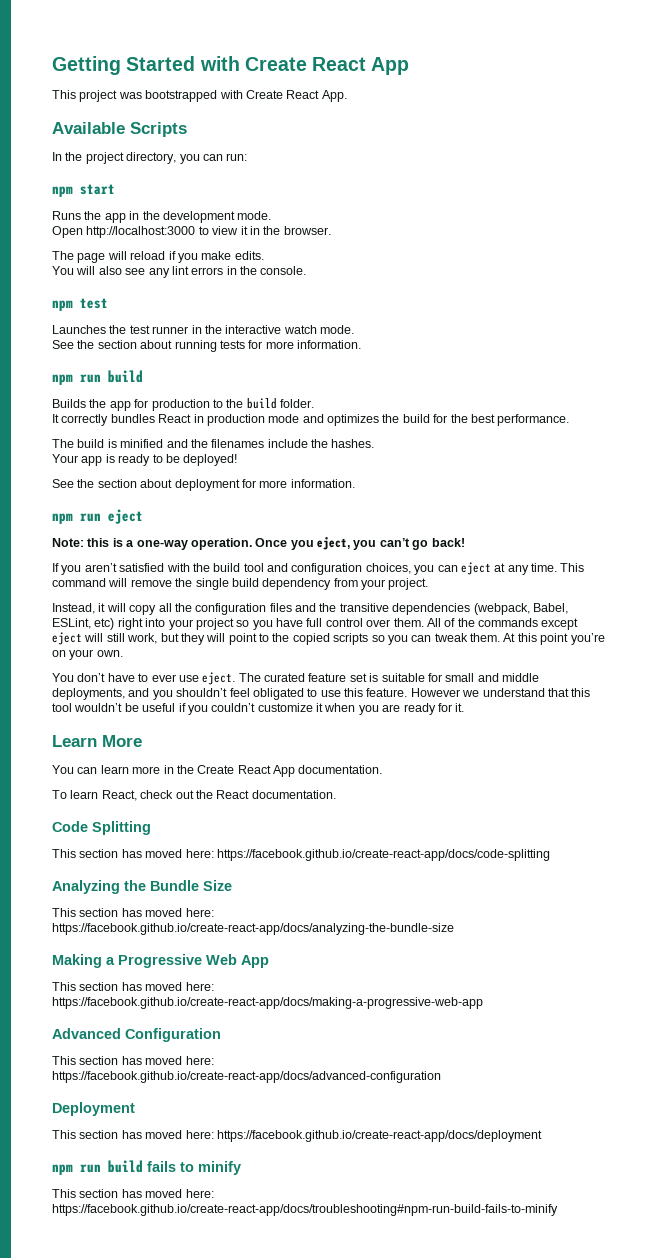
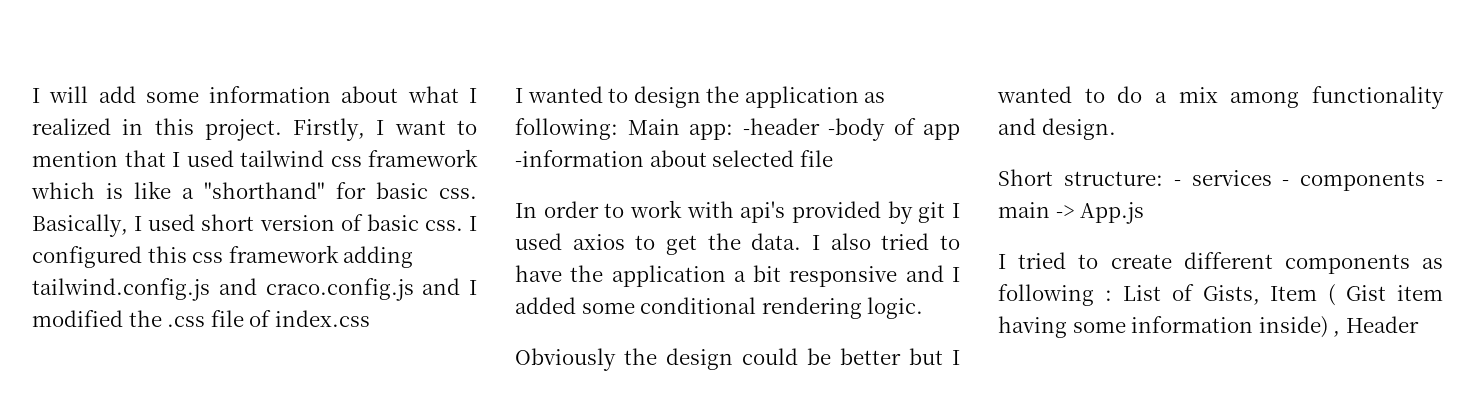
- Getting Started with Create React App
- This project was bootstrapped with Create React App.
- Available Scripts
- In the project directory, you can run:
- npm start
- Runs the app in the development mode.
- Open http://localhost:3000 to view it in the browser.
- The page will reload if you make edits.
- You will also see any lint errors in the console.
- npm test
- Launches the test runner in the interactive watch mode.
- See the section about running tests for more information.
- npm run build
- Builds the app for production to the build folder.
- It correctly bundles React in production mode and optimizes the build for the best performance.
- The build is minified and the filenames include the hashes.
- Your app is ready to be deployed!
- See the section about deployment for more information.
- npm run eject
- Note: this is a one-way operation. Once you eject, you can’t go back!
- If you aren’t satisfied with the build tool and configuration choices, you can eject at any time. This command will remove the single build dependency from your project.
- Instead, it will copy all the configuration files and the transitive dependencies (webpack, Babel, ESLint, etc) right into your project so you have full control over them. All of the commands except eject will still work, but they will point to the copied scripts so you can tweak them. At this point you’re on your own.
- You don’t have to ever use eject. The curated feature set is suitable for small and middle deployments, and you shouldn’t feel obligated to use this feature. However we understand that this tool wouldn’t be useful if you couldn’t customize it when you are ready for it.
- Learn More
- You can learn more in the Create React App documentation.
- To learn React, check out the React documentation.
- Code Splitting
- This section has moved here: https://facebook.github.io/create-react-app/docs/code-splitting
- Analyzing the Bundle Size
- This section has moved here: https://facebook.github.io/create-react-app/docs/analyzing-the-bundle-size
- Making a Progressive Web App
- This section has moved here: https://facebook.github.io/create-react-app/docs/making-a-progressive-web-app
- Advanced Configuration
- This section has moved here: https://facebook.github.io/create-react-app/docs/advanced-configuration
- Deployment
- This section has moved here: https://facebook.github.io/create-react-app/docs/deployment
- npm run build fails to minify
- This section has moved here: https://facebook.github.io/create-react-app/docs/troubleshooting#npm-run-build-fails-to-minify
+ I will add some information about what I realized in this project. Firstly, I want to mention that I used tailwind css framework which is like a "shorthand" for basic css. Basically, I used short version of basic css. I configured this css framework adding tailwind.config.js and craco.config.js and I modified the .css file of index.css
+ I wanted to design the application as following: Main app: -header -body of app -information about selected file
+ In order to work with api's provided by git I used axios to get the data. I also tried to have the application a bit responsive and I added some conditional rendering logic.
+ Obviously the design could be better but I wanted to do a mix among functionality and design.
+ Short structure: - services - components - main -> App.js
+ I tried to create different components as following : List of Gists, Item ( Gist item having some information inside) , Header

